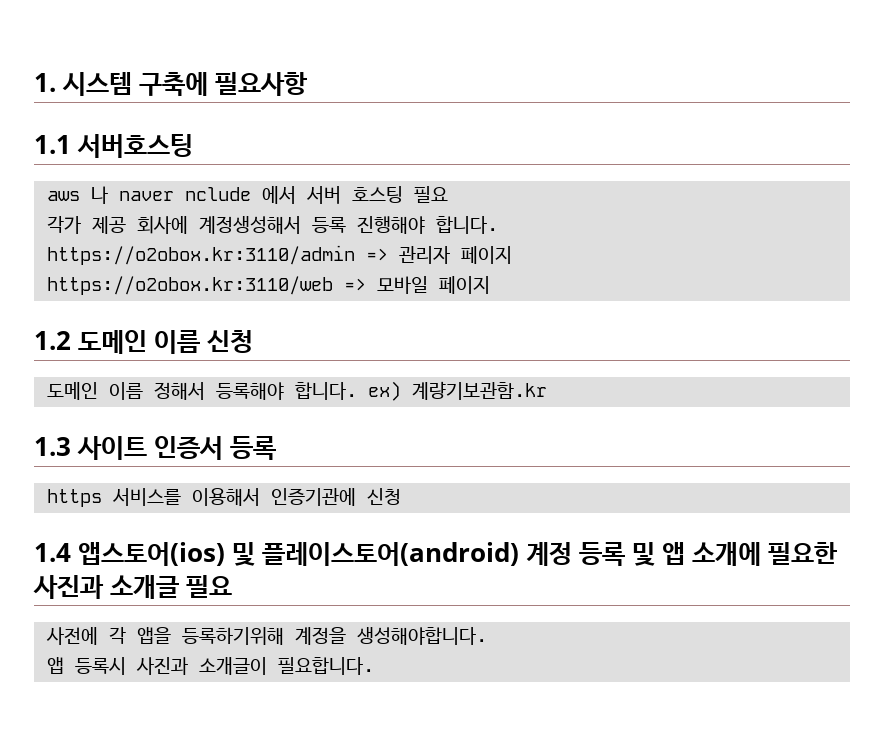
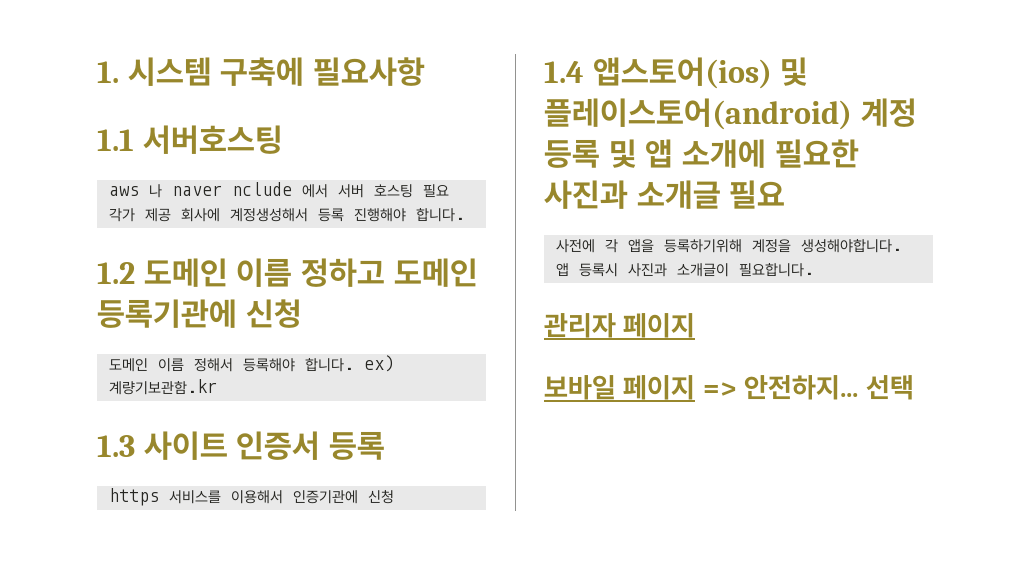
- https://o2obox.kr:3110/admin => 관리자 페이지
- https://o2obox.kr:3110/web => 모바일 페이지
- 1.2 도메인 이름 신청
+ 1.2 도메인 이름 정하고 도메인 등록기관에 신청
+ 관리자 페이지
+ 보바일 페이지 => 안전하지... 선택

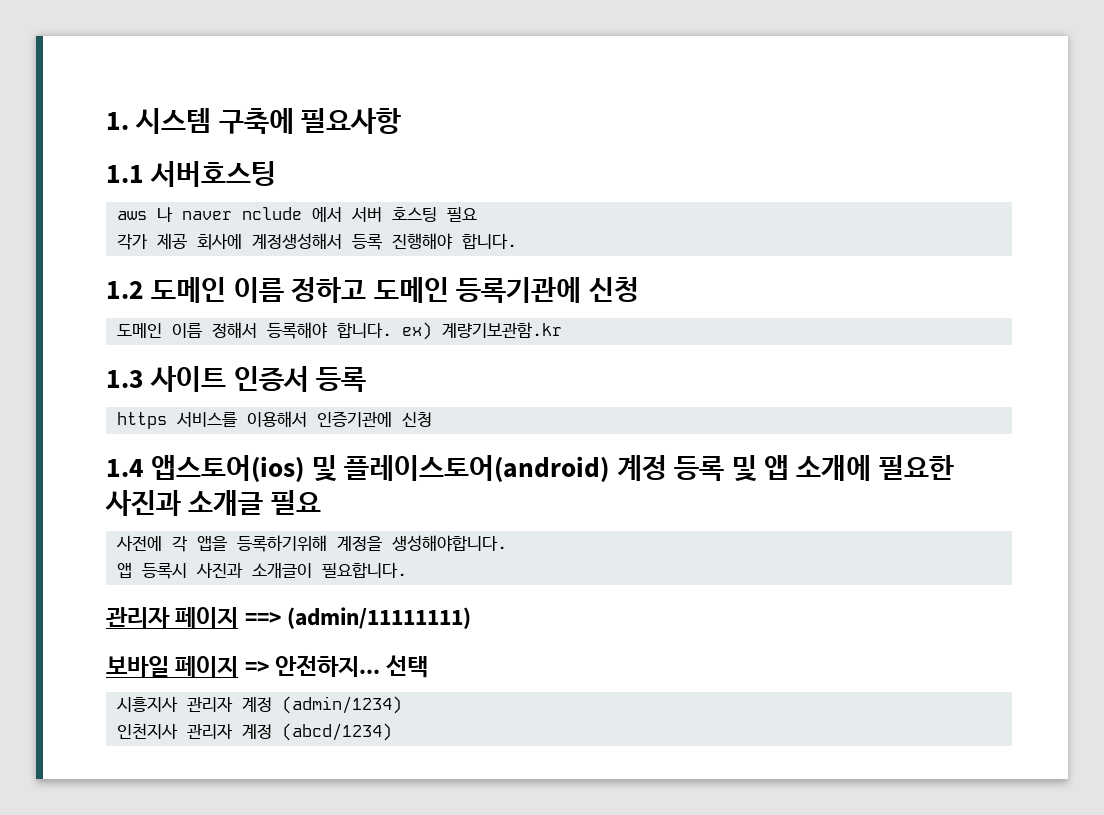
- 관리자 페이지
+ 관리자 페이지 ==> (admin/11111111)
+ 시흥지사 관리자 계정 (admin/1234)
+ 인천지사 관리자 계정 (abcd/1234)

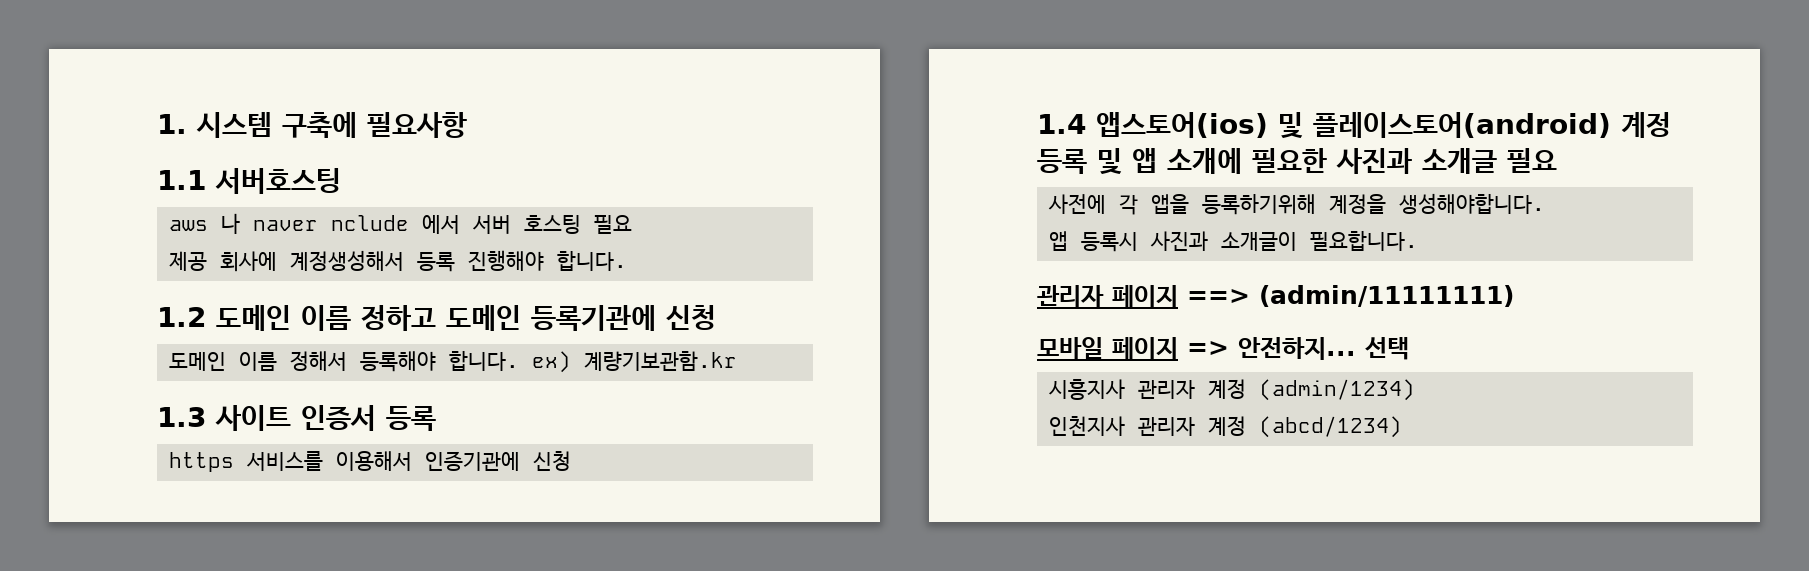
- 각가 제공 회사에 계정생성해서 등록 진행해야 합니다.
+ 제공 회사에 계정생성해서 등록 진행해야 합니다.
- 보바일 페이지 => 안전하지...
+ 모바일 페이지 => 안전하지...

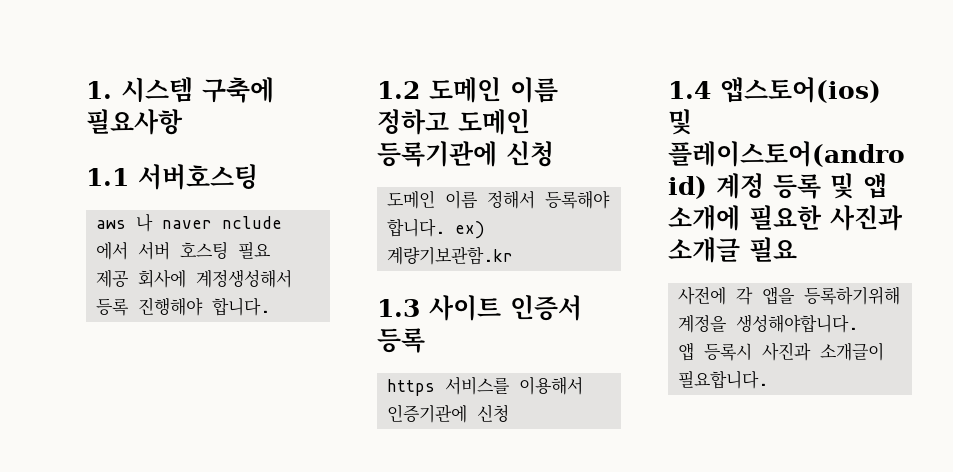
- 관리자 페이지 ==> (admin/11111111)
- 모바일 페이지 => 안전하지... 선택
- 시흥지사 관리자 계정 (admin/1234)
- 인천지사 관리자 계정 (abcd/1234)

